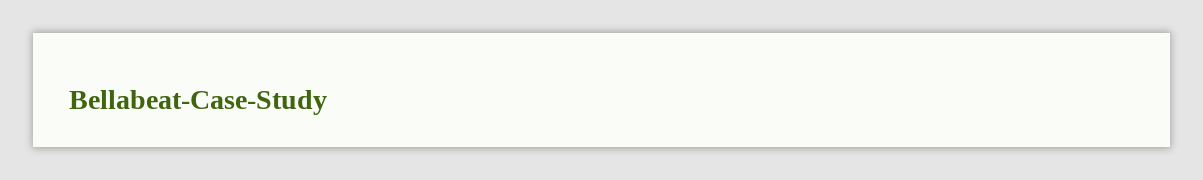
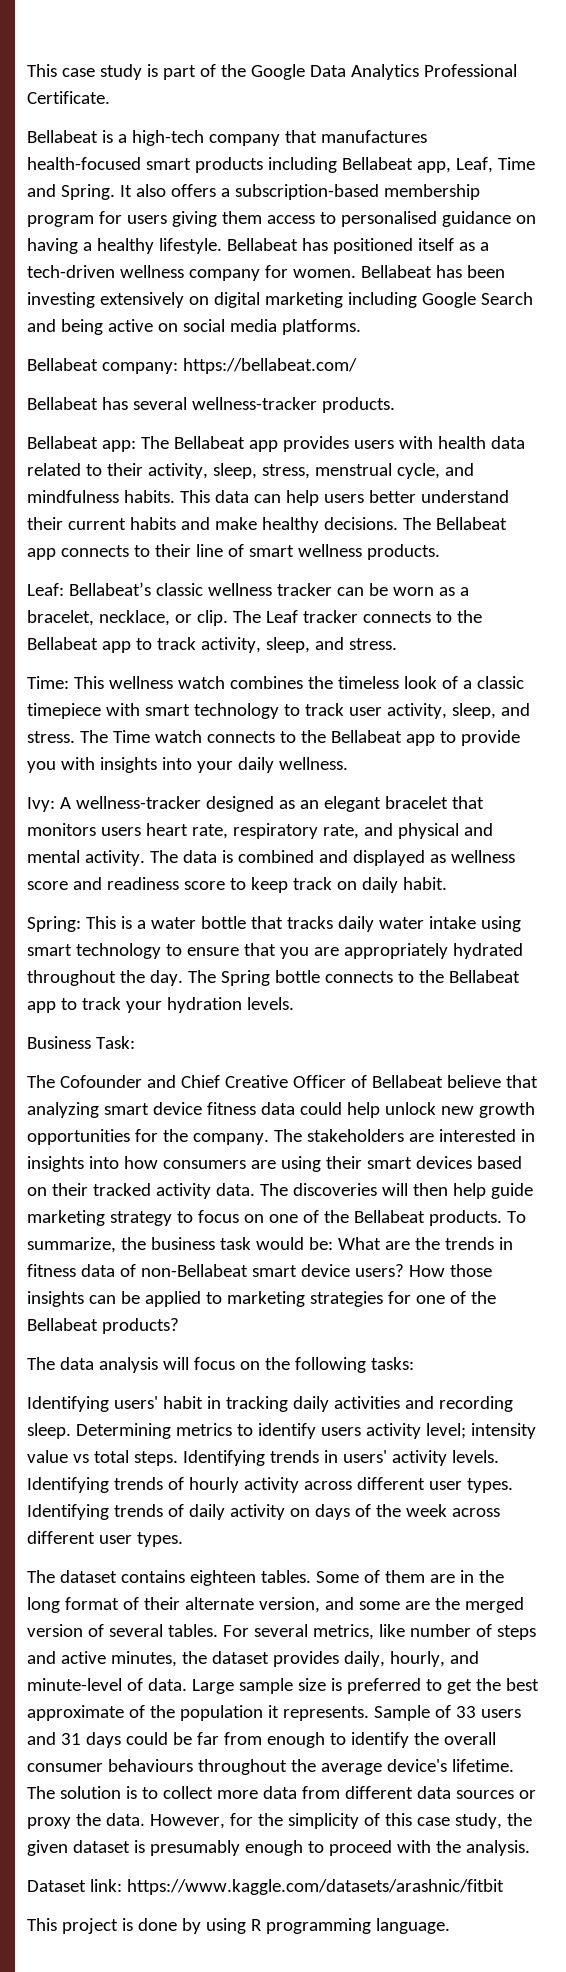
- Bellabeat-Case-Study
+ This case study is part of the Google Data Analytics Professional Certificate.
+ Bellabeat is a high-tech company that manufactures health-focused smart products including Bellabeat app, Leaf, Time and Spring. It also offers a subscription-based membership program for users giving them access to personalised guidance on having a healthy lifestyle. Bellabeat has positioned itself as a tech-driven wellness company for women. Bellabeat has been investing extensively on digital marketing including Google Search and being active on social media platforms.
+ Bellabeat company: https://bellabeat.com/
+ Bellabeat has several wellness-tracker products.
+ Bellabeat app: The Bellabeat app provides users with health data related to their activity, sleep, stress, menstrual cycle, and mindfulness habits. This data can help users better understand their current habits and make healthy decisions. The Bellabeat app connects to their line of smart wellness products.
+ Leaf: Bellabeat’s classic wellness tracker can be worn as a bracelet, necklace, or clip. The Leaf tracker connects to the Bellabeat app to track activity, sleep, and stress.
+ Time: This wellness watch combines the timeless look of a classic timepiece with smart technology to track user activity, sleep, and stress. The Time watch connects to the Bellabeat app to provide you with insights into your daily wellness.
+ Ivy: A wellness-tracker designed as an elegant bracelet that monitors users heart rate, respiratory rate, and physical and mental activity. The data is combined and displayed as wellness score and readiness score to keep track on daily habit.
+ Spring: This is a water bottle that tracks daily water intake using smart technology to ensure that you are appropriately hydrated throughout the day. The Spring bottle connects to the Bellabeat app to track your hydration levels.
+ Business Task:
+ The Cofounder and Chief Creative Officer of Bellabeat believe that analyzing smart device fitness data could help unlock new growth opportunities for the company. The stakeholders are interested in insights into how consumers are using their smart devices based on their tracked activity data. The discoveries will then help guide marketing strategy to focus on one of the Bellabeat products. To summarize, the business task would be: What are the trends in fitness data of non-Bellabeat smart device users? How those insights can be applied to marketing strategies for one of the Bellabeat products?
+ The data analysis will focus on the following tasks:
+ Identifying users' habit in tracking daily activities and recording sleep. Determining metrics to identify users activity level; intensity value vs total steps. Identifying trends in users' activity levels. Identifying trends of hourly activity across different user types. Identifying trends of daily activity on days of the week across different user types.
+ The dataset contains eighteen tables. Some of them are in the long format of their alternate version, and some are the merged version of several tables. For several metrics, like number of steps and active minutes, the dataset provides daily, hourly, and minute-level of data. Large sample size is preferred to get the best approximate of the population it represents. Sample of 33 users and 31 days could be far from enough to identify the overall consumer behaviours throughout the average device's lifetime. The solution is to collect more data from different data sources or proxy the data. However, for the simplicity of this case study, the given dataset is presumably enough to proceed with the analysis.
+ Dataset link: https://www.kaggle.com/datasets/arashnic/fitbit
+ This project is done by using R programming language.

